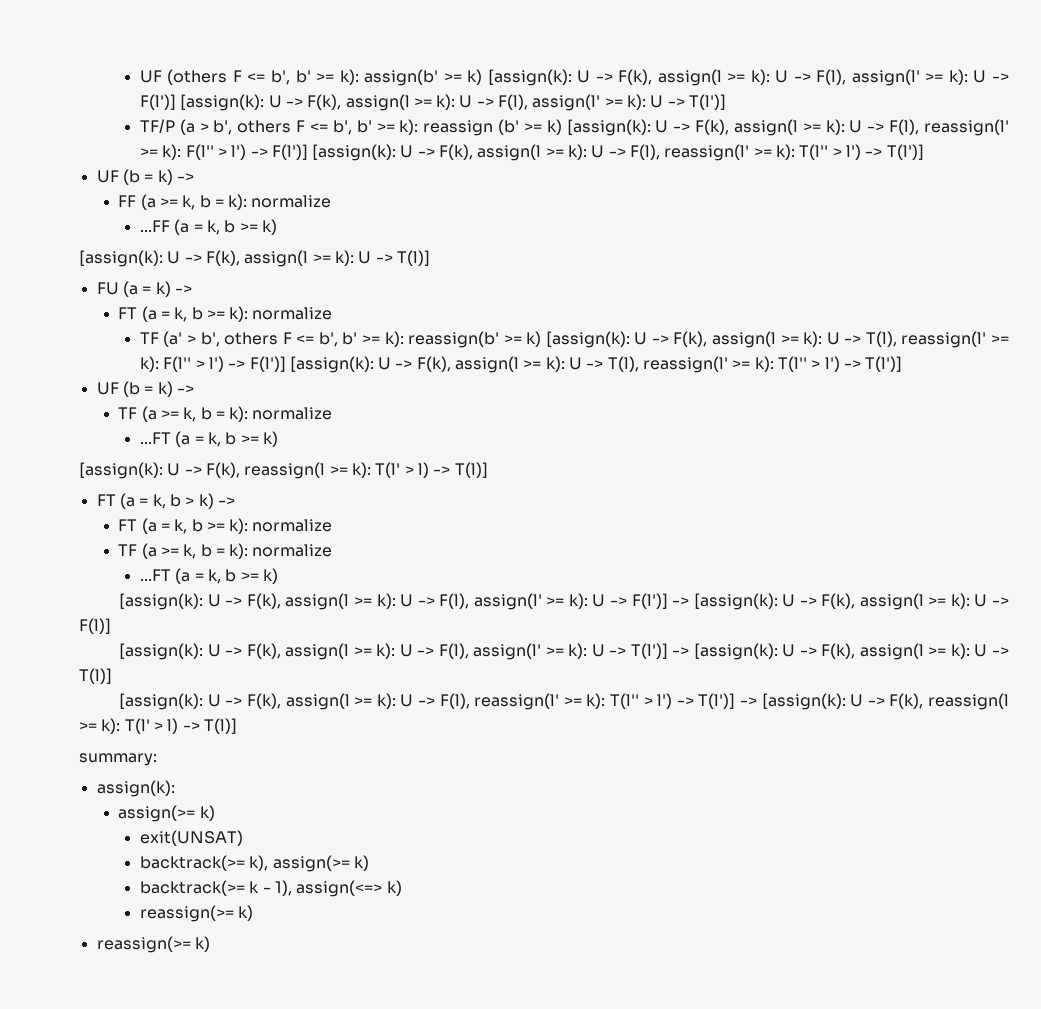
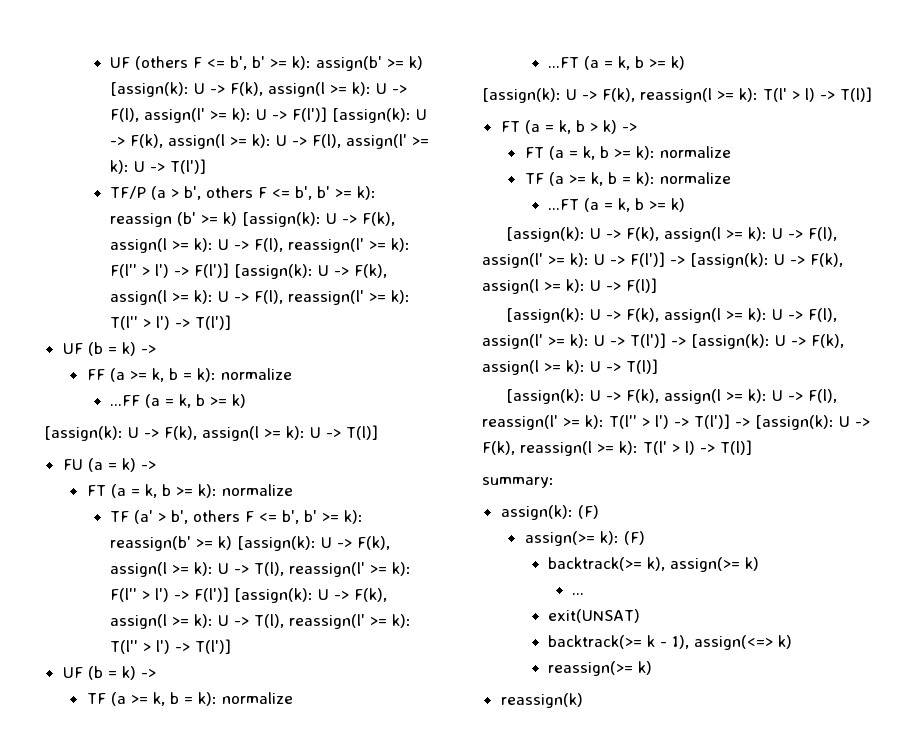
- assign(k):
- assign(>= k)
- exit(UNSAT)
+ assign(k): (F)
+ assign(>= k): (F)
+ ...
+ exit(UNSAT)
  backtrack(>= k - 1), assign(<=> k)
  reassign(>= k)
- reassign(>= k)
+ reassign(k)

